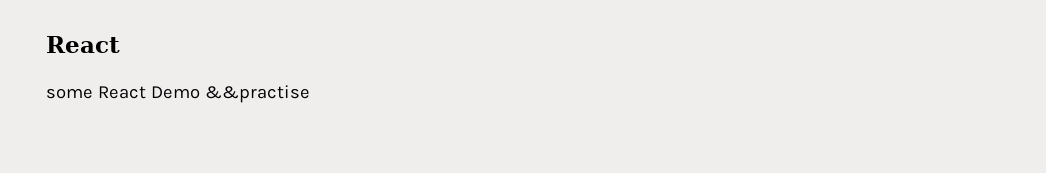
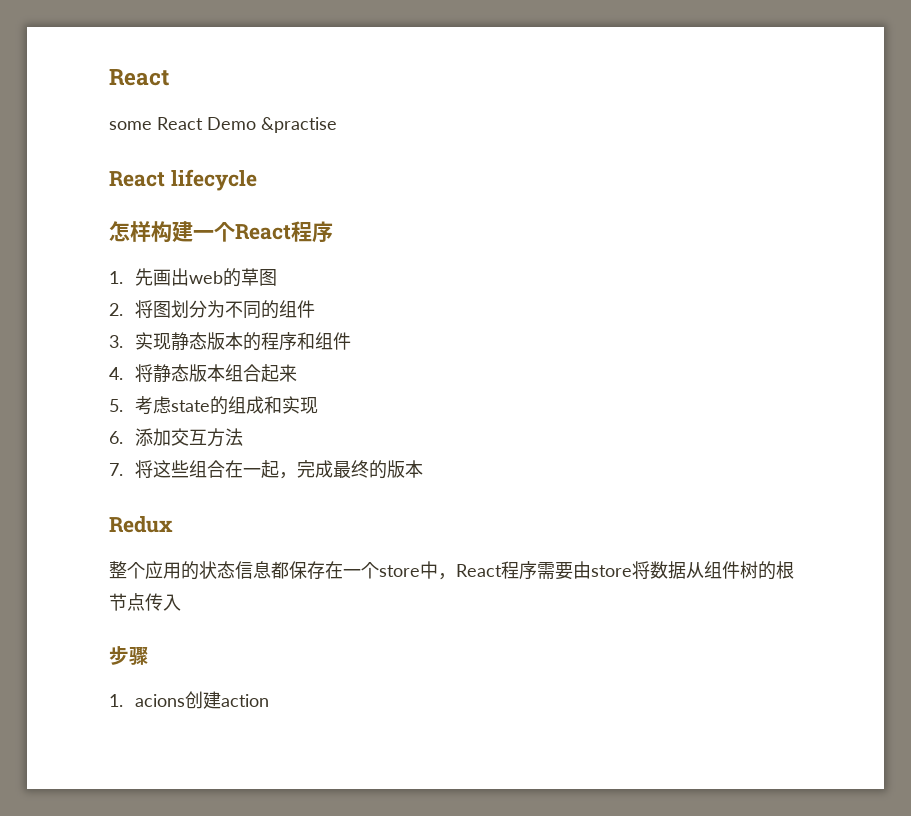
- some React Demo &&practise
+ some React Demo &practise
+ React lifecycle
+ 怎样构建一个React程序
+ 1.先画出web的草图
+ 2.将图划分为不同的组件
+ 3.实现静态版本的程序和组件
+ 4.将静态版本组合起来
+ 5.考虑state的组成和实现
+ 6.添加交互方法
+ 7.将这些组合在一起，完成最终的版本
+ Redux
+ 整个应用的状态信息都保存在一个store中，React程序需要由store将数据从组件树的根节点传入
+ 步骤
+ 1. acions创建action

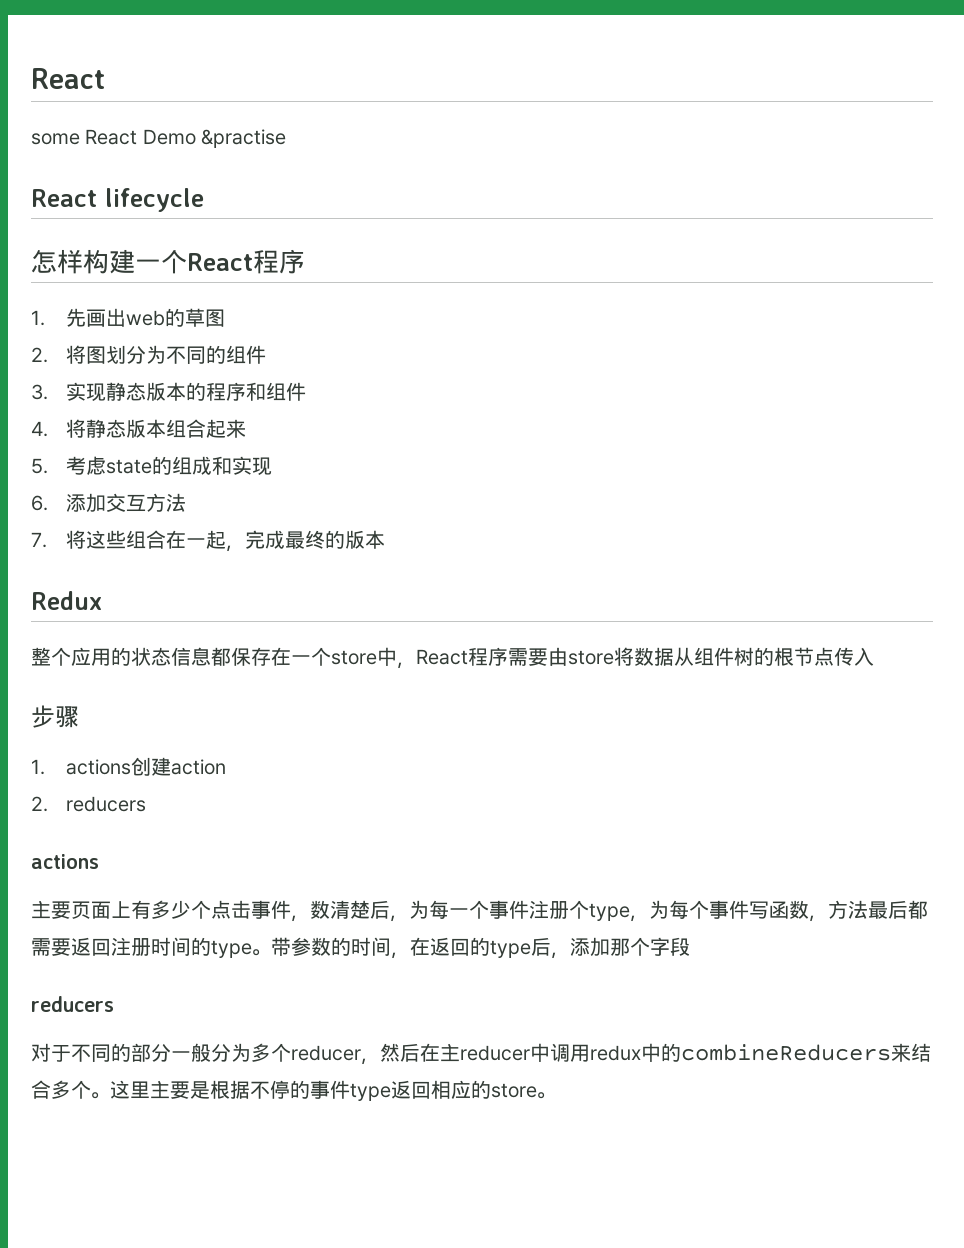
- 1. acions创建action
+ 1. actions创建action
+ 2. reducers
+ actions
+ 主要页面上有多少个点击事件，数清楚后，为每一个事件注册个type，为每个事件写函数，方法最后都需要返回注册时间的type。带参数的时间，在返回的type后，添加那个字段
+ reducers
+ 对于不同的部分一般分为多个reducer，然后在主reducer中调用redux中的combineReducers来结合多个。这里主要是根据不停的事件type返回相应的store。

